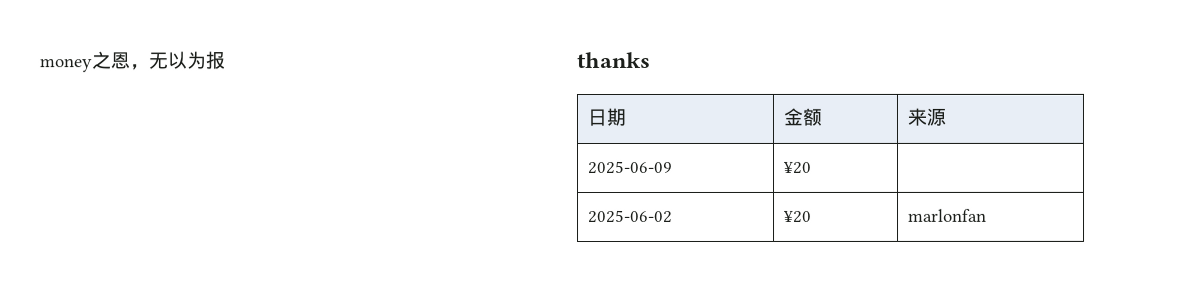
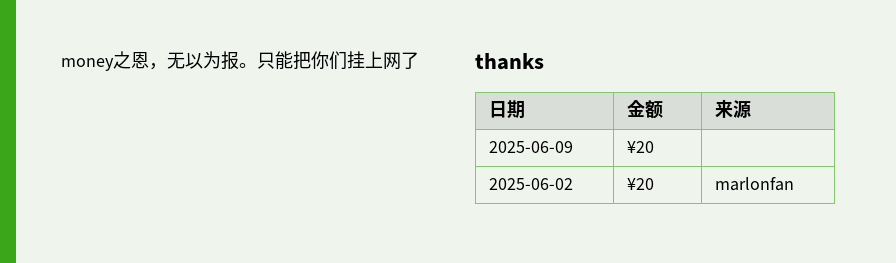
- money之恩，无以为报
+ money之恩，无以为报。只能把你们挂上网了

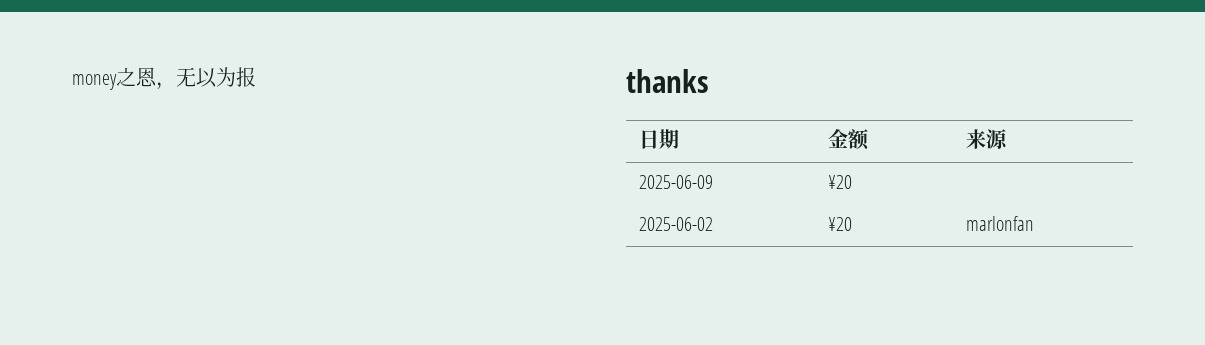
- money之恩，无以为报。只能把你们挂上网了
+ money之恩，无以为报

